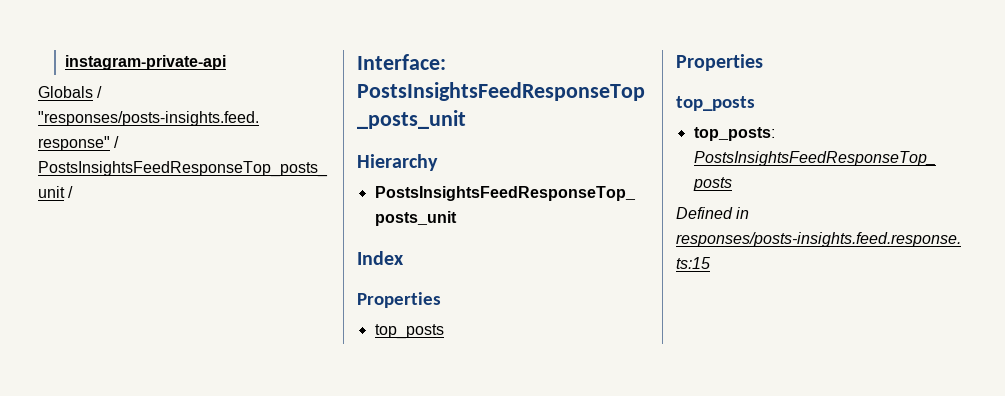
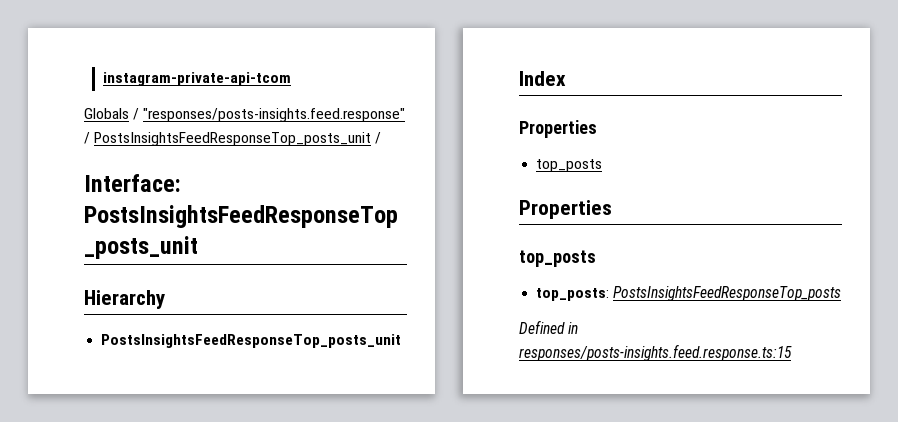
- instagram-private-api
+ instagram-private-api-tcom

